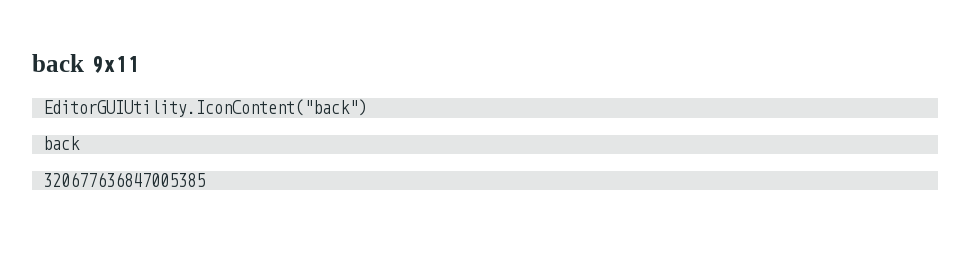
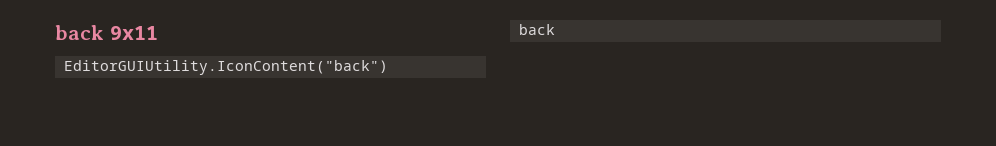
- 320677636847005385

